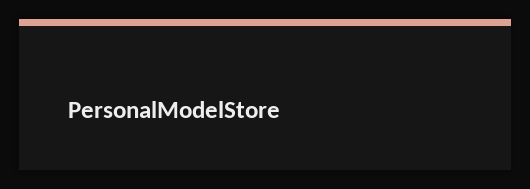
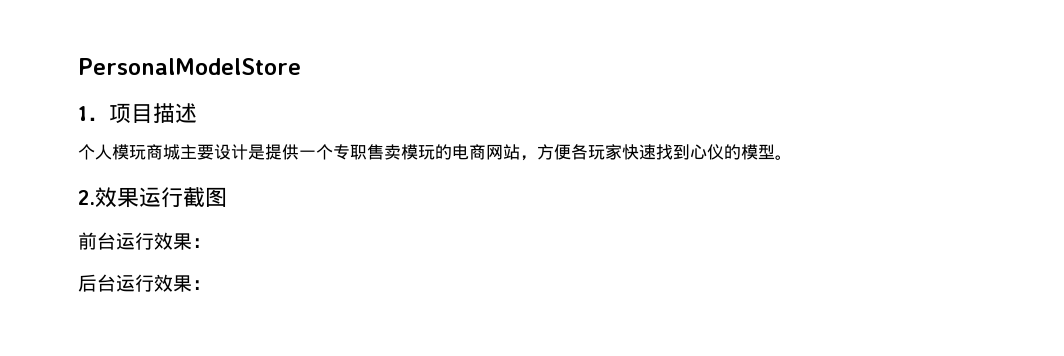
+ 1．项目描述
+ 个人模玩商城主要设计是提供一个专职售卖模玩的电商网站，方便各玩家快速找到心仪的模型。
+ 2.效果运行截图
+ 前台运行效果：
+ 后台运行效果：

